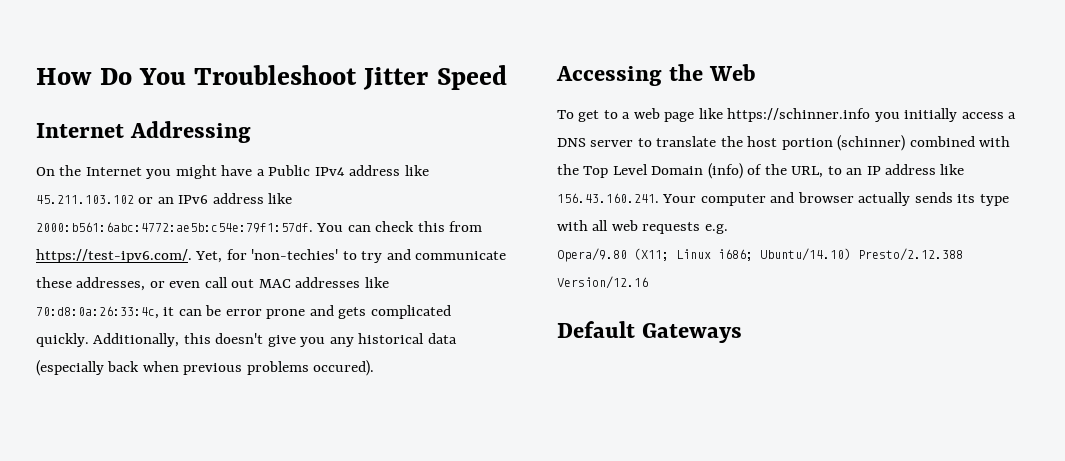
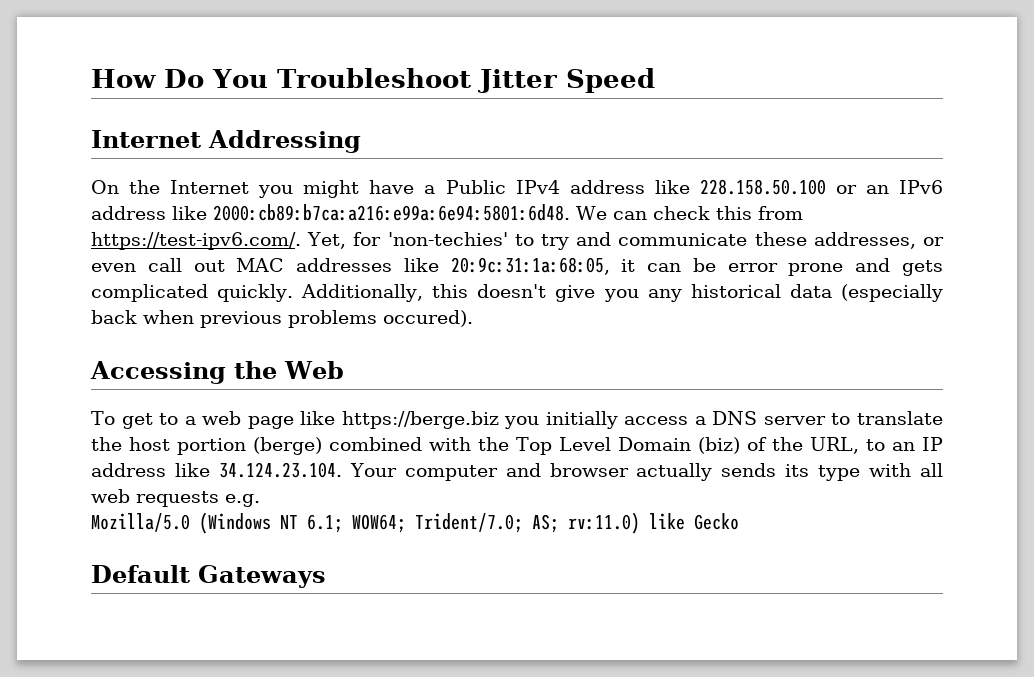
- On the Internet you might have a Public IPv4 address like 45.211.103.102 or an IPv6 address like 2000:b561:6abc:4772:ae5b:c54e:79f1:57df. You can check this from https://test-ipv6.com/. Yet, for 'non-techies' to try and communicate these addresses, or even call out MAC addresses like 70:d8:0a:26:33:4c, it can be error prone and gets complicated quickly.
+ On the Internet you might have a Public IPv4 address like 228.158.50.100 or an IPv6 address like 2000:cb89:b7ca:a216:e99a:6e94:5801:6d48. We can check this from https://test-ipv6.com/. Yet, for 'non-techies' to try and communicate these addresses, or even call out MAC addresses like 20:9c:31:1a:68:05, it can be error prone and gets complicated quickly.
- To get to a web page like https://schinner.info you initially access a DNS server to translate the host portion (schinner) combined with the Top Level Domain (info) of the URL, to an IP address like 156.43.160.241. Your computer and browser actually sends its type with all web requests e.g.
+ To get to a web page like https://berge.biz you initially access a DNS server to translate the host portion (berge) combined with the Top Level Domain (biz) of the URL, to an IP address like 34.124.23.104. Your computer and browser actually sends its type with all web requests e.g.
- Opera/9.80 (X11; Linux i686; Ubuntu/14.10) Presto/2.12.388 Version/12.16
+ Mozilla/5.0 (Windows NT 6.1; WOW64; Trident/7.0; AS; rv:11.0) like Gecko

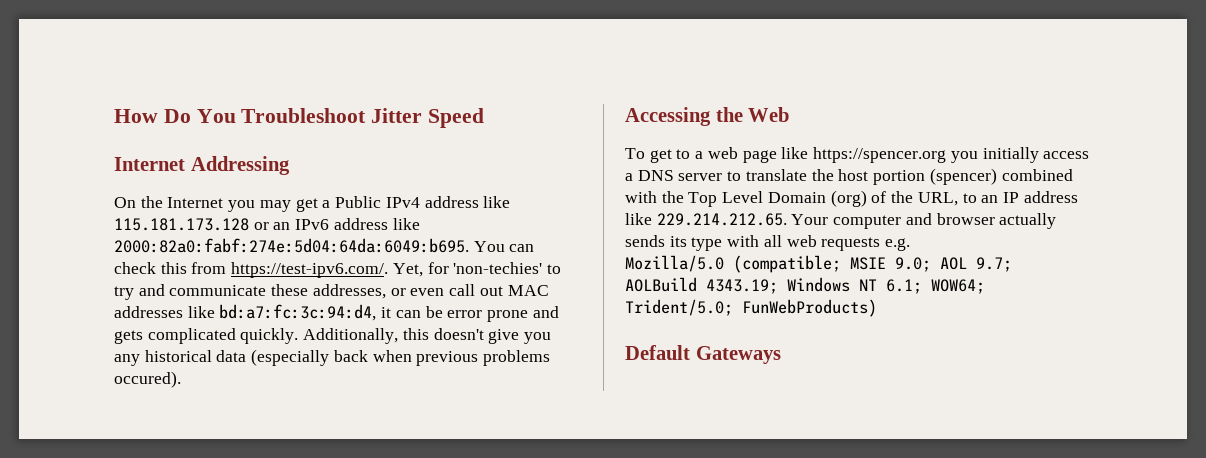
- On the Internet you might have a Public IPv4 address like 228.158.50.100 or an IPv6 address like 2000:cb89:b7ca:a216:e99a:6e94:5801:6d48. We can check this from https://test-ipv6.com/. Yet, for 'non-techies' to try and communicate these addresses, or even call out MAC addresses like 20:9c:31:1a:68:05, it can be error prone and gets complicated quickly.
+ On the Internet you may get a Public IPv4 address like 115.181.173.128 or an IPv6 address like 2000:82a0:fabf:274e:5d04:64da:6049:b695. You can check this from https://test-ipv6.com/. Yet, for 'non-techies' to try and communicate these addresses, or even call out MAC addresses like bd:a7:fc:3c:94:d4, it can be error prone and gets complicated quickly.
- To get to a web page like https://berge.biz you initially access a DNS server to translate the host portion (berge) combined with the Top Level Domain (biz) of the URL, to an IP address like 34.124.23.104. Your computer and browser actually sends its type with all web requests e.g.
+ To get to a web page like https://spencer.org you initially access a DNS server to translate the host portion (spencer) combined with the Top Level Domain (org) of the URL, to an IP address like 229.214.212.65. Your computer and browser actually sends its type with all web requests e.g.
- Mozilla/5.0 (Windows NT 6.1; WOW64; Trident/7.0; AS; rv:11.0) like Gecko
+ Mozilla/5.0 (compatible; MSIE 9.0; AOL 9.7; AOLBuild 4343.19; Windows NT 6.1; WOW64; Trident/5.0; FunWebProducts)

